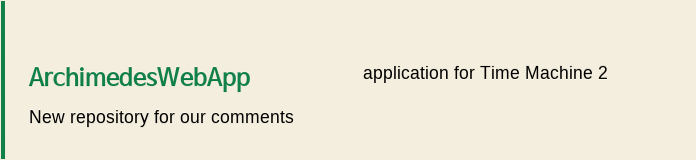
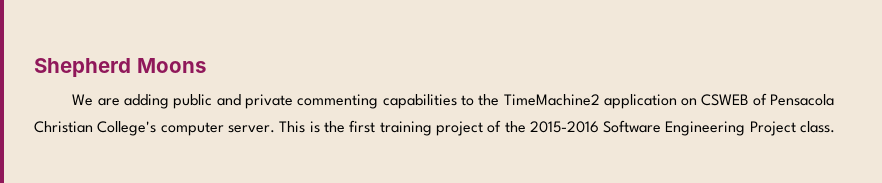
- ArchimedesWebApp
- New repository for our comments application for Time Machine 2
+ Shepherd Moons
+ We are adding public and private commenting capabilities to the TimeMachine2 application on CSWEB of Pensacola Christian College's computer server. This is the first training project of the 2015-2016 Software Engineering Project class.

